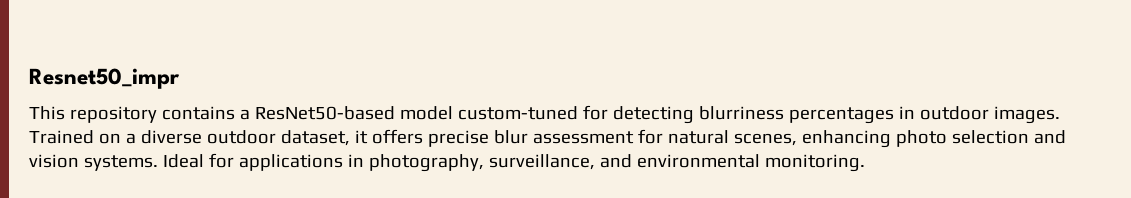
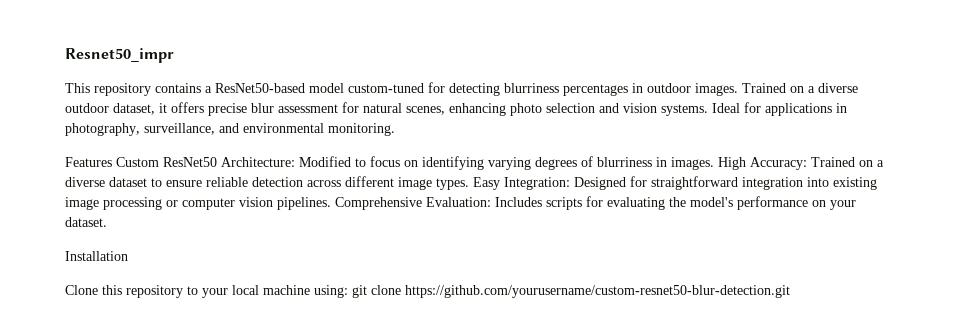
+ Features Custom ResNet50 Architecture: Modified to focus on identifying varying degrees of blurriness in images. High Accuracy: Trained on a diverse dataset to ensure reliable detection across different image types. Easy Integration: Designed for straightforward integration into existing image processing or computer vision pipelines. Comprehensive Evaluation: Includes scripts for evaluating the model's performance on your dataset.
+ Installation
+ Clone this repository to your local machine using: git clone https://github.com/yourusername/custom-resnet50-blur-detection.git

